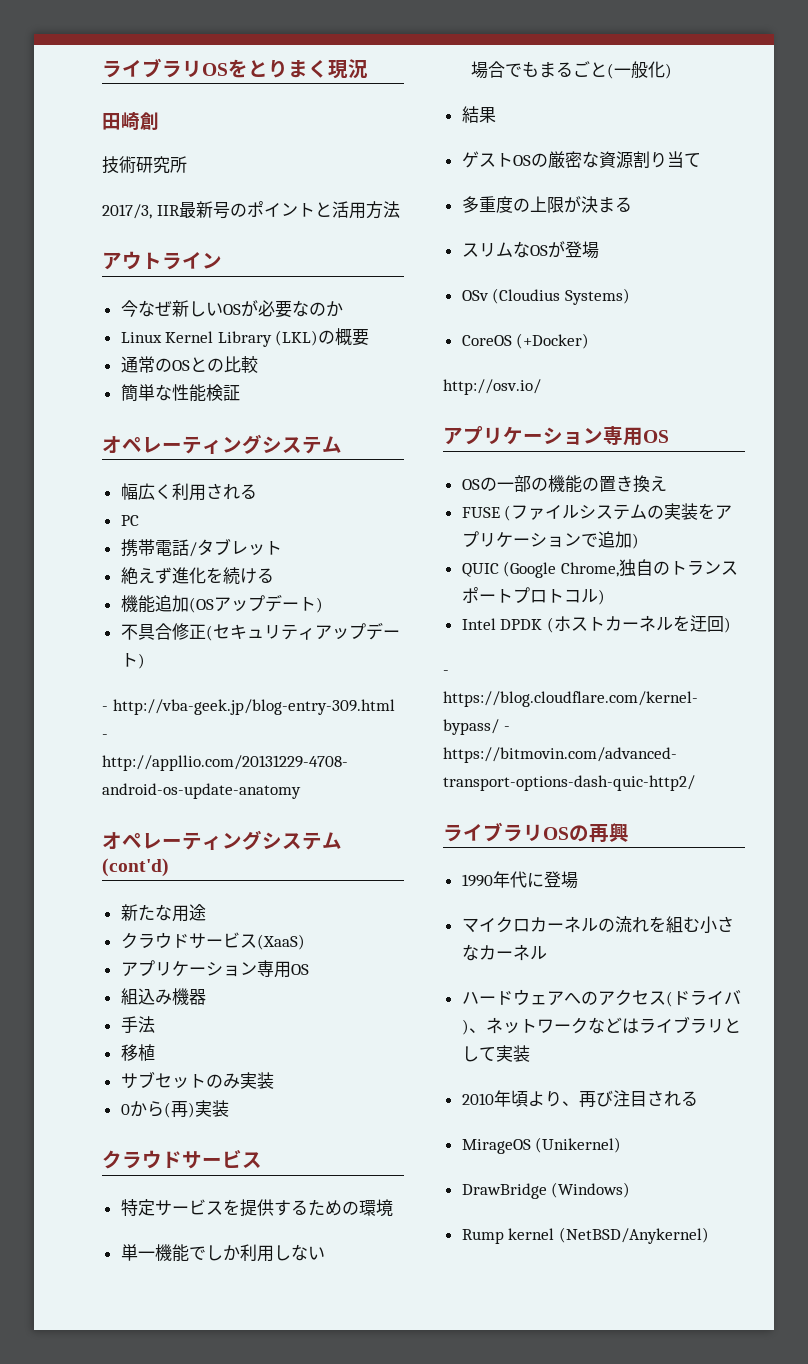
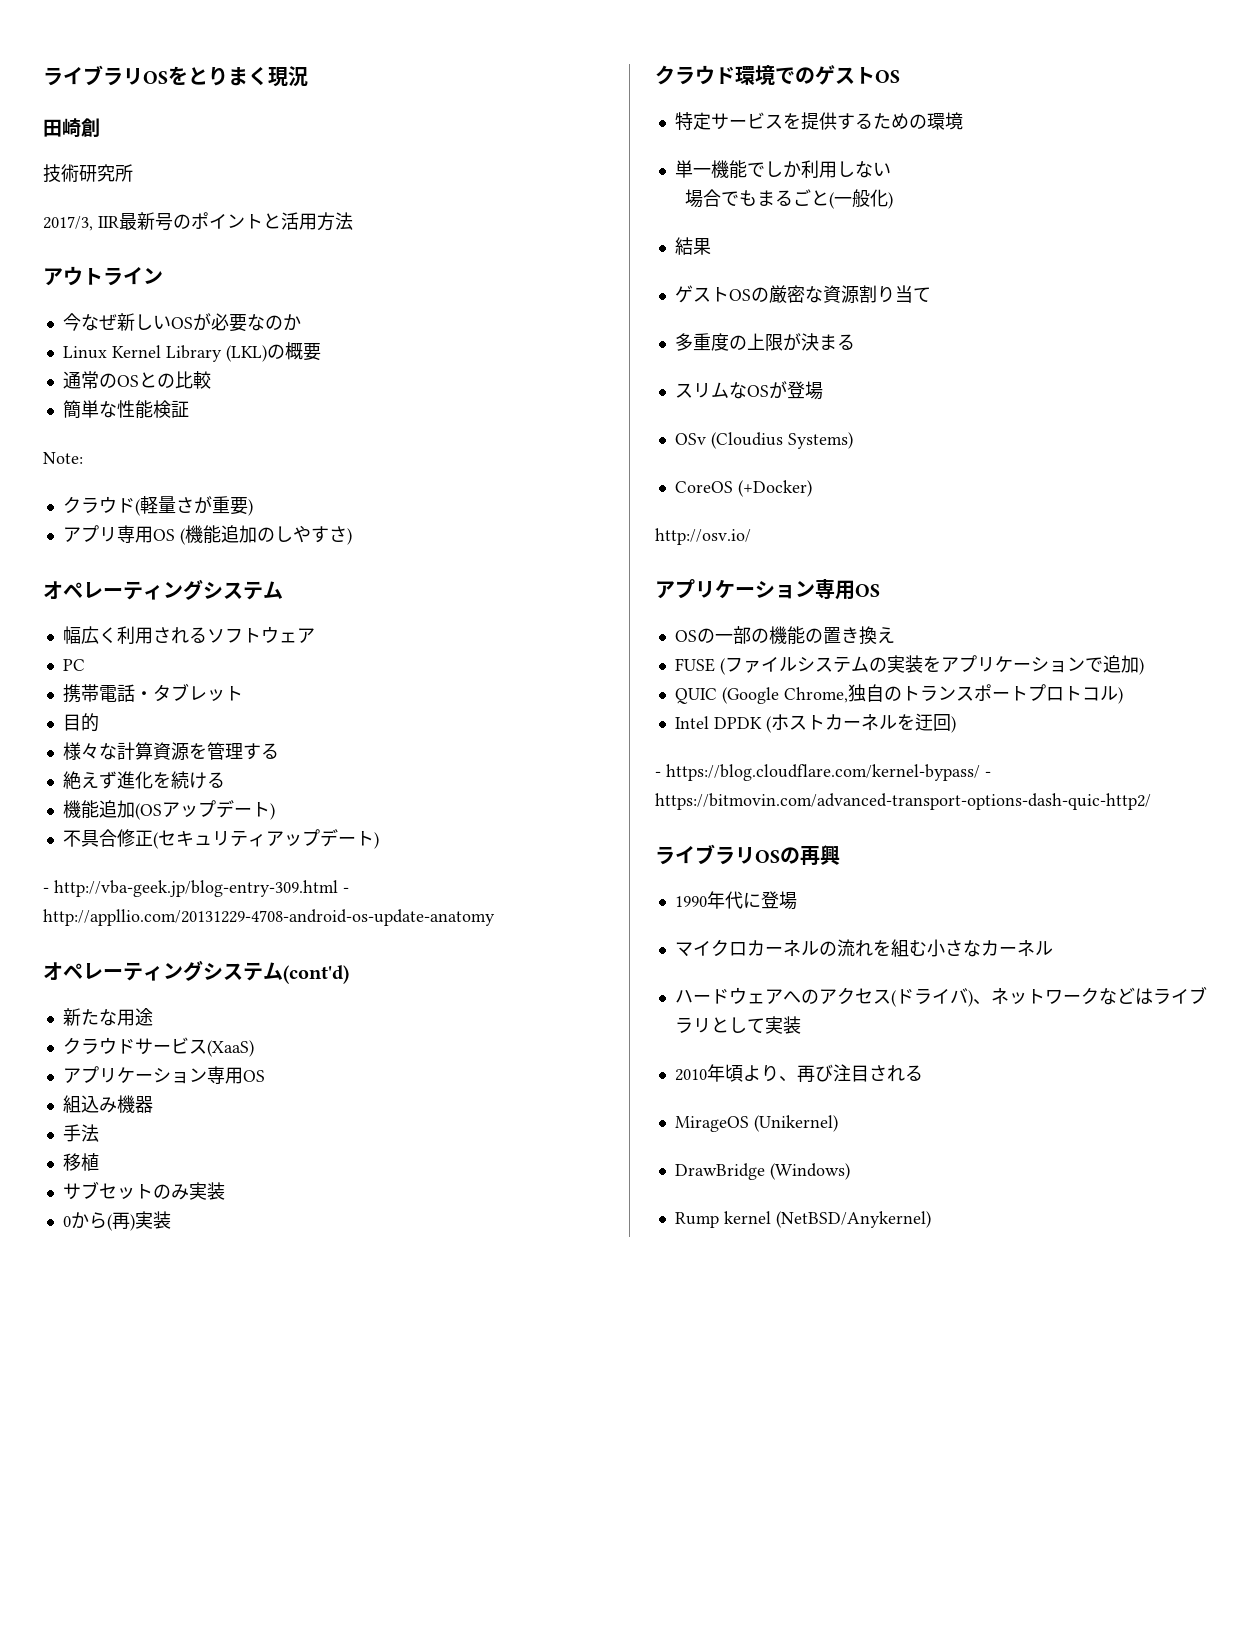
+ Note:
+ クラウド(軽量さが重要)
+ アプリ専用OS (機能追加のしやすさ)
- 幅広く利用される
+ 幅広く利用されるソフトウェア
- 携帯電話/タブレット
+ 携帯電話・タブレット
+ 目的
+ 様々な計算資源を管理する
  0から(再)実装
- クラウドサービス
+ クラウド環境でのゲストOS

